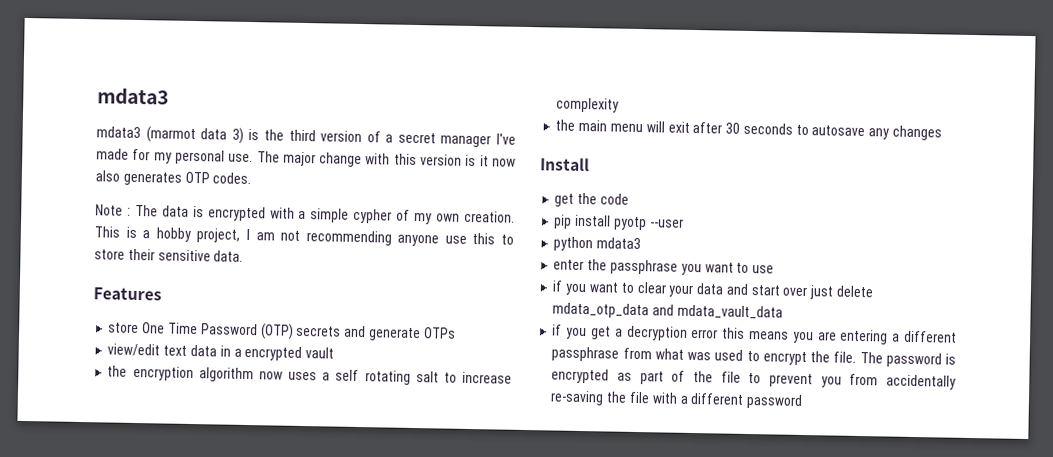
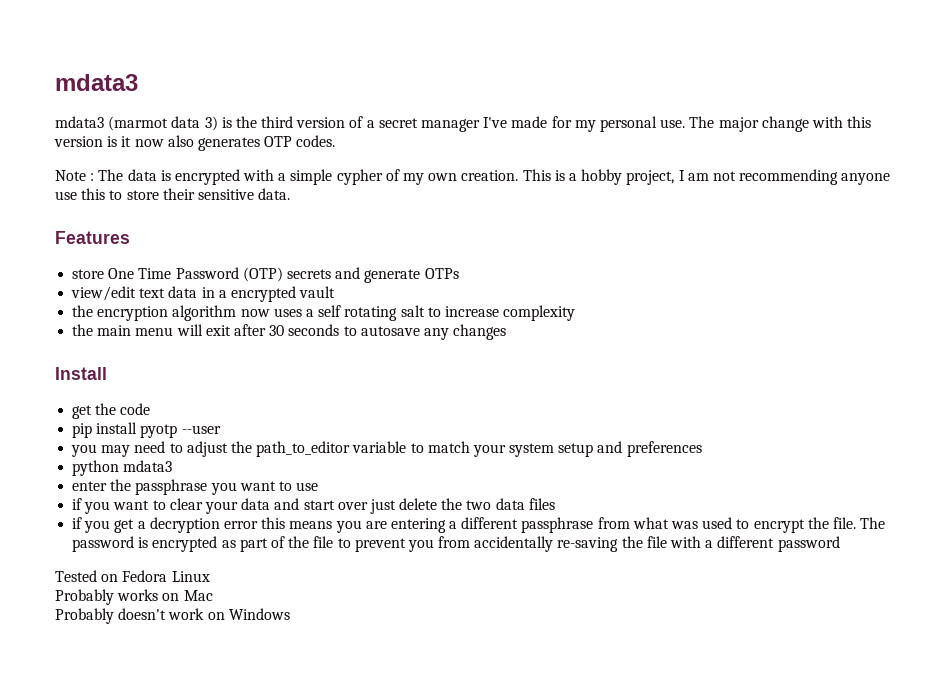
+ you may need to adjust the path_to_editor variable to match your system setup and preferences
- if you want to clear your data and start over just delete mdata_otp_data and mdata_vault_data
+ if you want to clear your data and start over just delete the two data files
+ Tested on Fedora Linux
+ Probably works on Mac
+ Probably doesn't work on Windows

